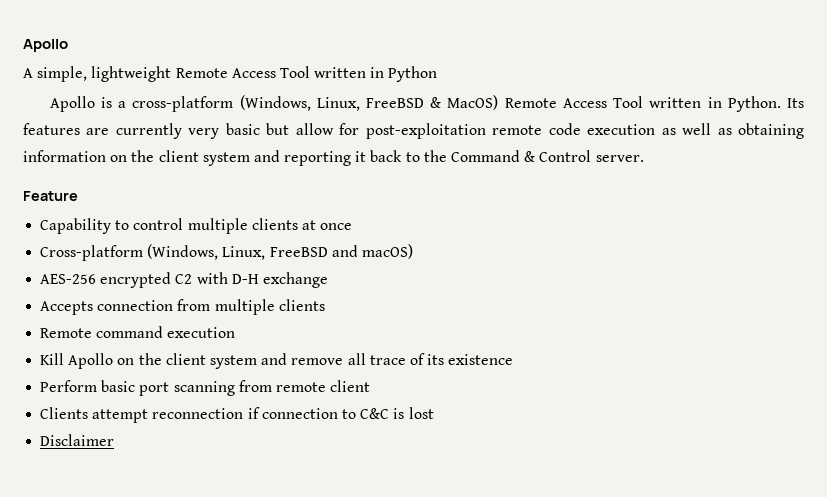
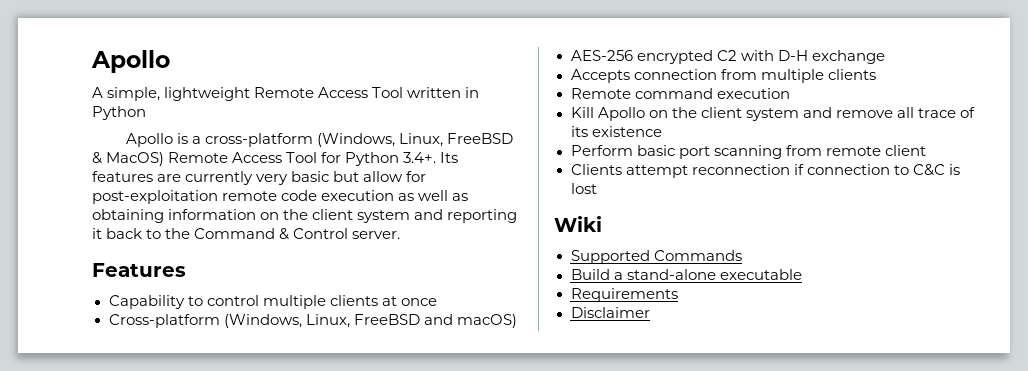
- Apollo is a cross-platform (Windows, Linux, FreeBSD & MacOS) Remote Access Tool written in Python. Its features are currently very basic but allow for post-exploitation remote code execution as well as obtaining information on the client system and reporting it back to the Command & Control server.
+ Apollo is a cross-platform (Windows, Linux, FreeBSD & MacOS) Remote Access Tool for Python 3.4+. Its features are currently very basic but allow for post-exploitation remote code execution as well as obtaining information on the client system and reporting it back to the Command & Control server.
- Feature
+ Features
+ Wiki
+ Supported Commands
+ Build a stand-alone executable
+ Requirements

